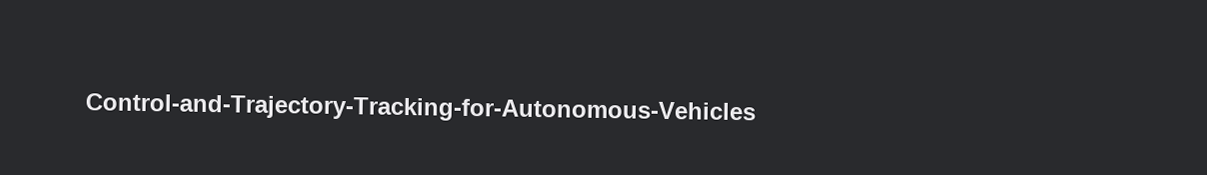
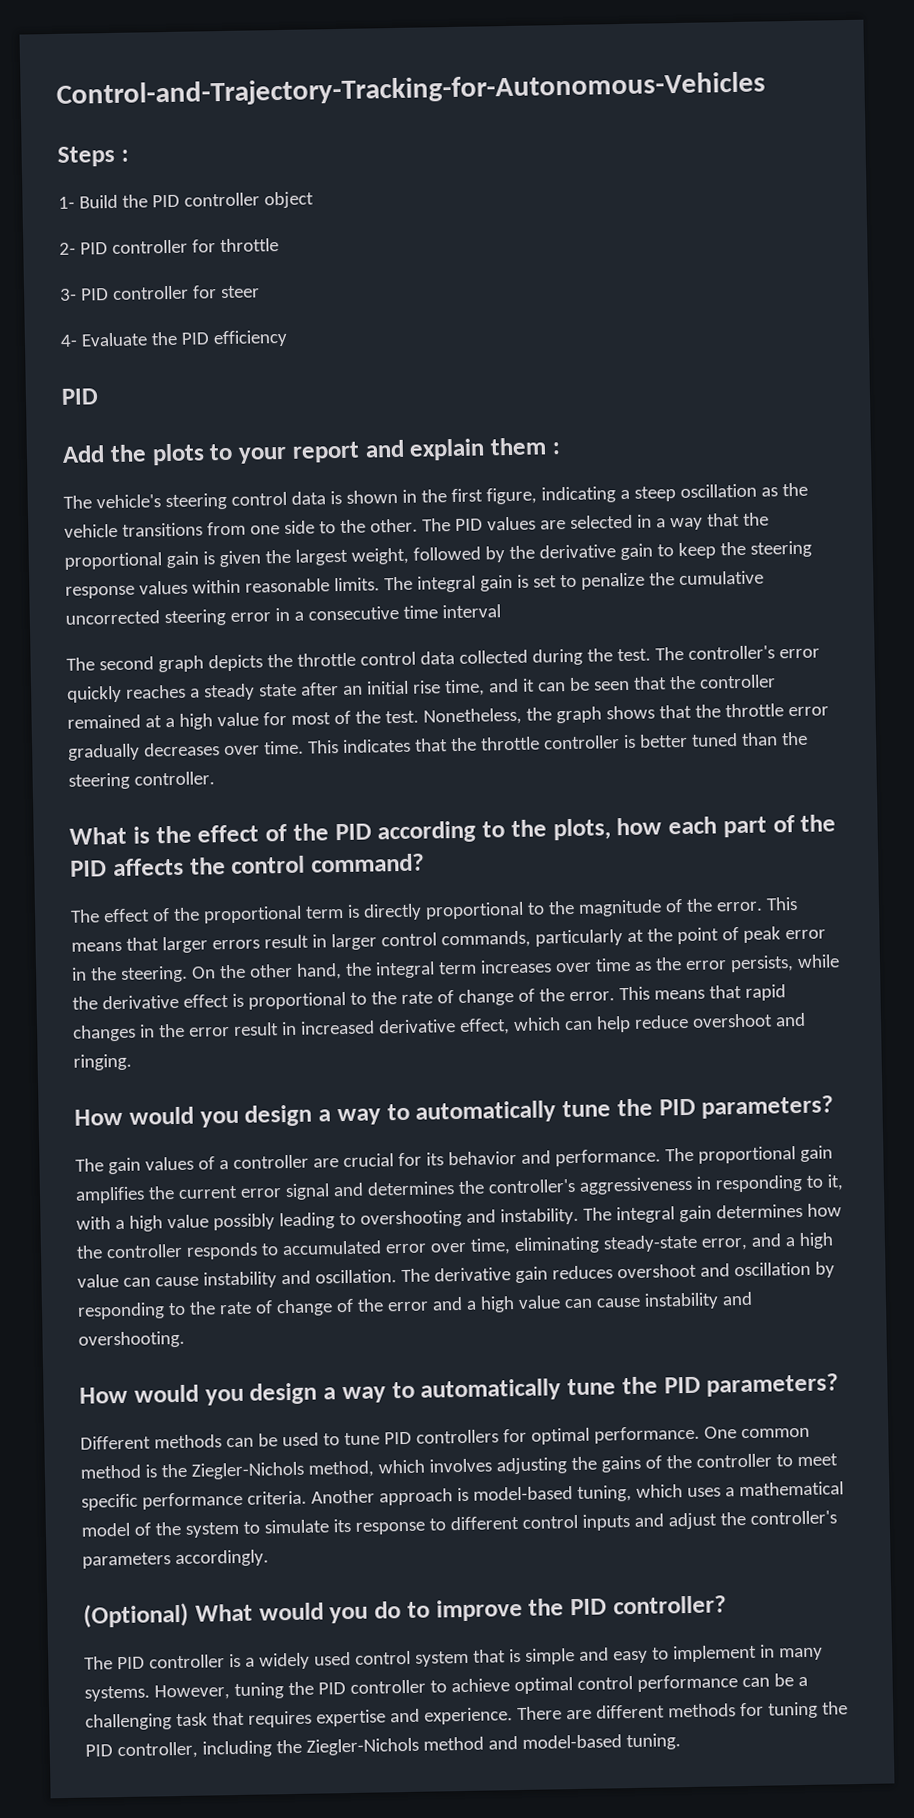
+ Steps :
+ 1- Build the PID controller object
+ 2- PID controller for throttle
+ 3- PID controller for steer
+ 4- Evaluate the PID efficiency
+ PID
+ Add the plots to your report and explain them :
+ The vehicle's steering control data is shown in the first figure, indicating a steep oscillation as the vehicle transitions from one side to the other. The PID values are selected in a way that the proportional gain is given the largest weight, followed by the derivative gain to keep the steering response values within reasonable limits. The integral gain is set to penalize the cumulative uncorrected steering error in a consecutive time interval
+ The second graph depicts the throttle control data collected during the test. The controller's error quickly reaches a steady state after an initial rise time, and it can be seen that the controller remained at a high value for most of the test. Nonetheless, the graph shows that the throttle error gradually decreases over time. This indicates that the throttle controller is better tuned than the steering controller.
+ What is the effect of the PID according to the plots, how each part of the PID affects the control command?
+ The effect of the proportional term is directly proportional to the magnitude of the error. This means that larger errors result in larger control commands, particularly at the point of peak error in the steering. On the other hand, the integral term increases over time as the error persists, while the derivative effect is proportional to the rate of change of the error. This means that rapid changes in the error result in increased derivative effect, which can help reduce overshoot and ringing.
+ How would you design a way to automatically tune the PID parameters?
+ The gain values of a controller are crucial for its behavior and performance. The proportional gain amplifies the current error signal and determines the controller's aggressiveness in responding to it, with a high value possibly leading to overshooting and instability. The integral gain determines how the controller responds to accumulated error over time, eliminating steady-state error, and a high value can cause instability and oscillation. The derivative gain reduces overshoot and oscillation by responding to the rate of change of the error and a high value can cause instability and overshooting.
+ How would you design a way to automatically tune the PID parameters?
+ Different methods can be used to tune PID controllers for optimal performance. One common method is the Ziegler-Nichols method, which involves adjusting the gains of the controller to meet specific performance criteria. Another approach is model-based tuning, which uses a mathematical model of the system to simulate its response to different control inputs and adjust the controller's parameters accordingly.
+ (Optional) What would you do to improve the PID controller?
+ The PID controller is a widely used control system that is simple and easy to implement in many systems. However, tuning the PID controller to achieve optimal control performance can be a challenging task that requires expertise and experience. There are different methods for tuning the PID controller, including the Ziegler-Nichols method and model-based tuning.

